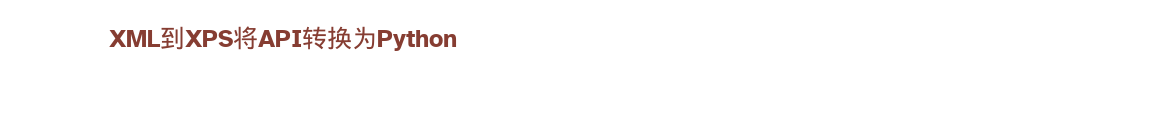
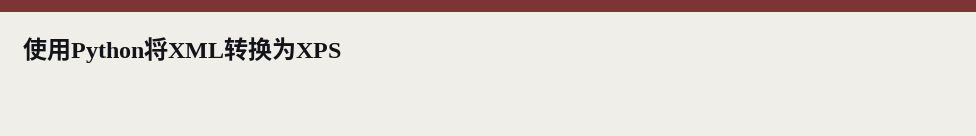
- XML到XPS将API转换为Python
+ 使用Python将XML转换为XPS

